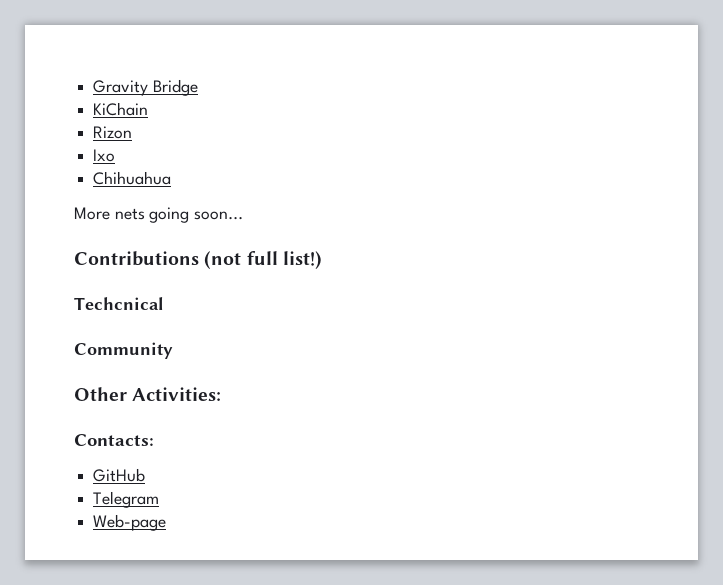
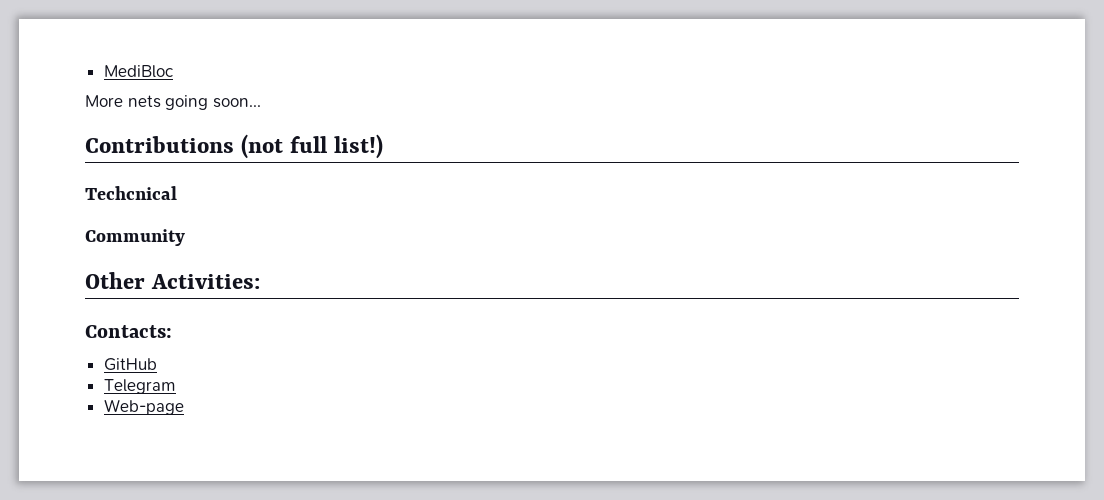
- Gravity Bridge
- KiChain
- Rizon
- Ixo
- Chihuahua
+ MediBloc

